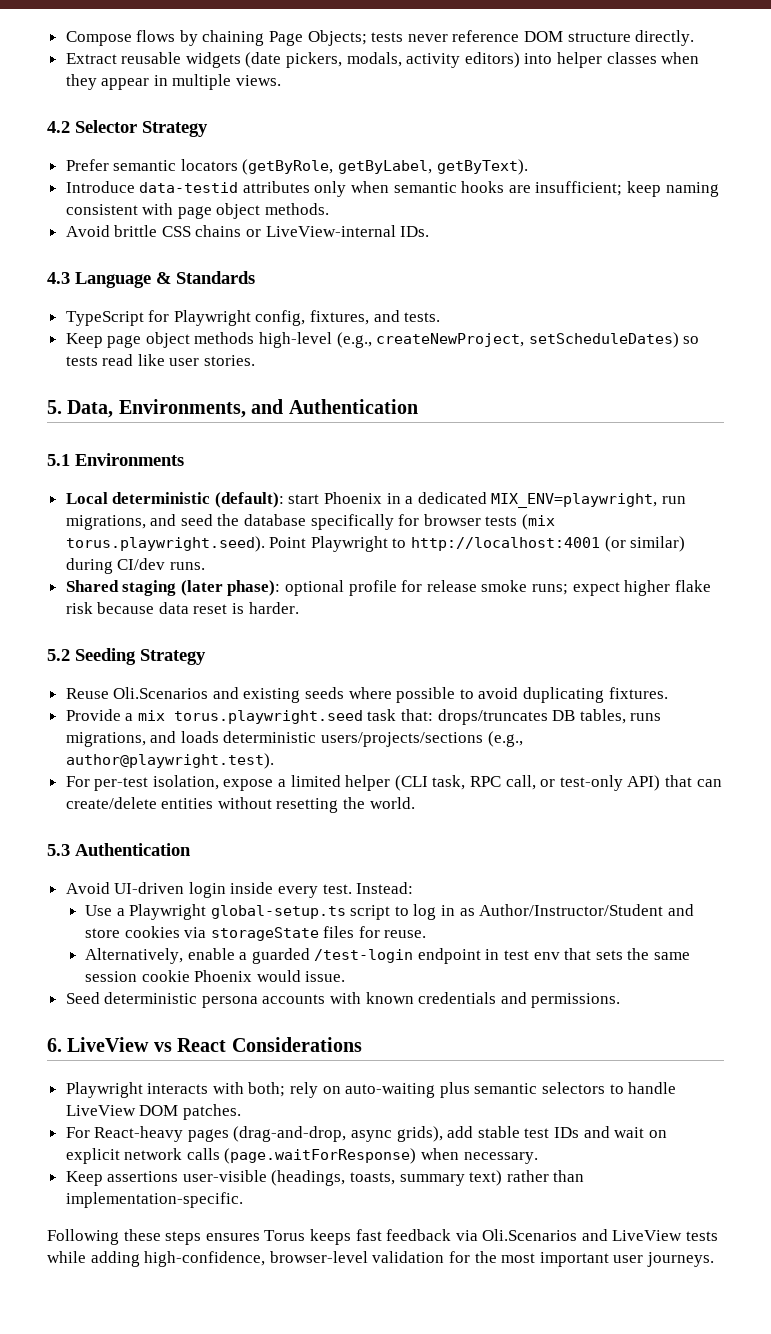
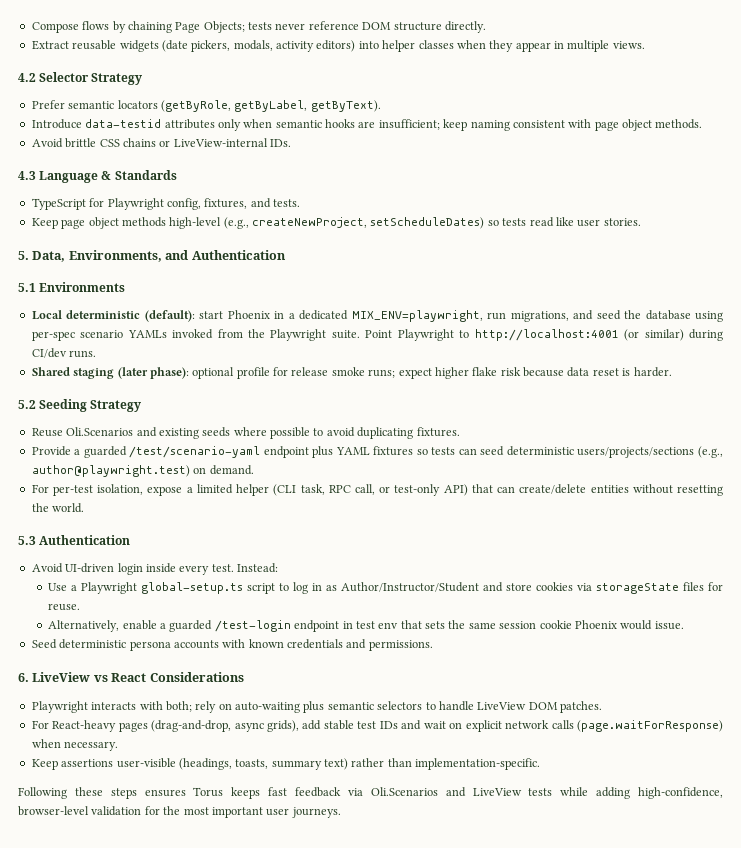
- Local deterministic (default): start Phoenix in a dedicated MIX_ENV=playwright, run migrations, and seed the database specifically for browser tests (mix torus.playwright.seed). Point Playwright to http://localhost:4001 (or similar) during CI/dev runs.
+ Local deterministic (default): start Phoenix in a dedicated MIX_ENV=playwright, run migrations, and seed the database using per-spec scenario YAMLs invoked from the Playwright suite. Point Playwright to http://localhost:4001 (or similar) during CI/dev runs.
- Provide a mix torus.playwright.seed task that: drops/truncates DB tables, runs migrations, and loads deterministic users/projects/sections (e.g., author@playwright.test).
+ Provide a guarded /test/scenario-yaml endpoint plus YAML fixtures so tests can seed deterministic users/projects/sections (e.g., author@playwright.test) on demand.

